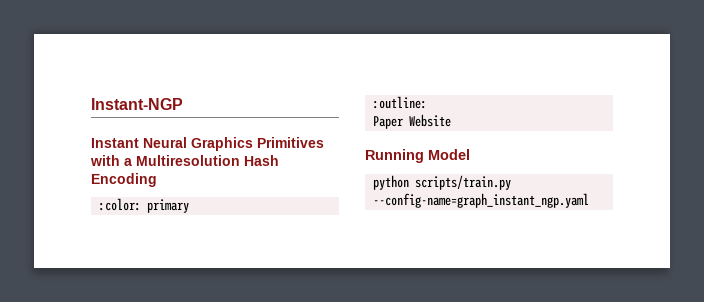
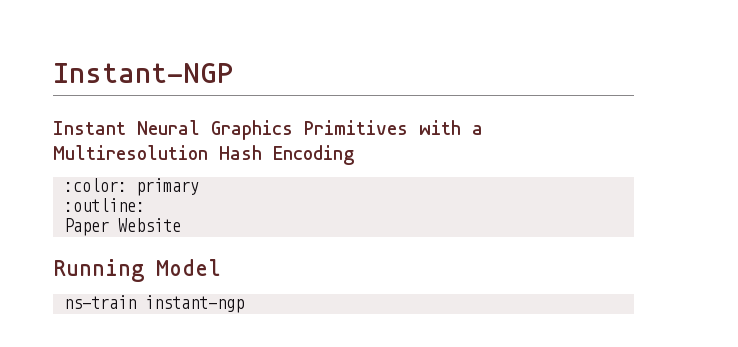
- python scripts/train.py --config-name=graph_instant_ngp.yaml
+ ns-train instant-ngp

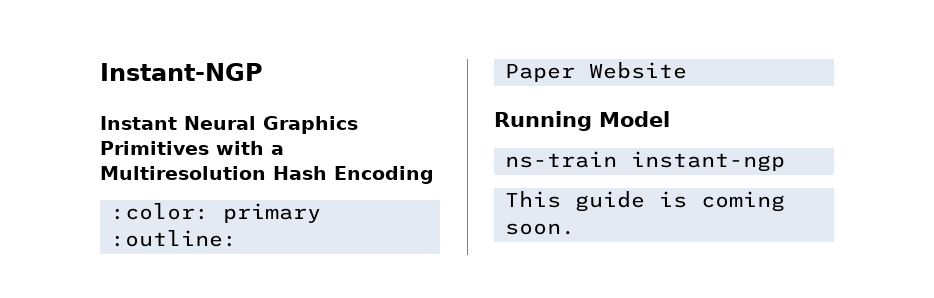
+ This guide is coming soon.

